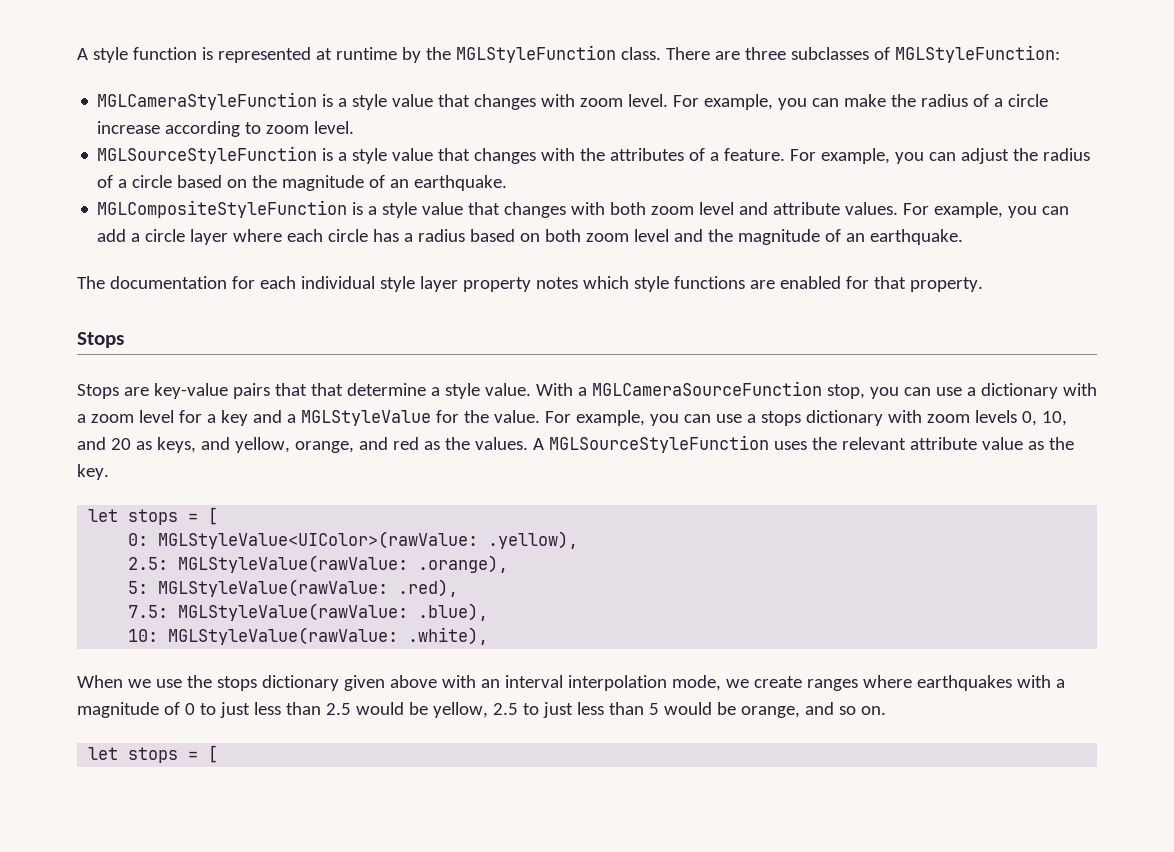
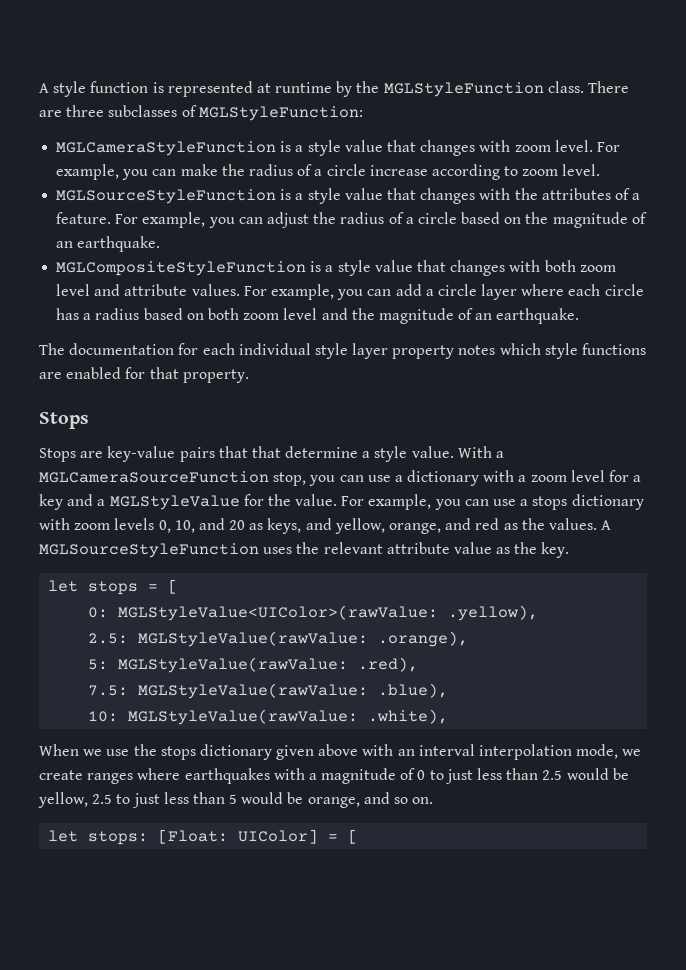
  When we use the stops dictionary given above with an interval interpolation mode, we create ranges where earthquakes with a magnitude of 0 to just less than 2.5 would be yellow, 2.5 to just less than 5 would be orange, and so on.
- let stops = [
+ let stops: [Float: UIColor] = [

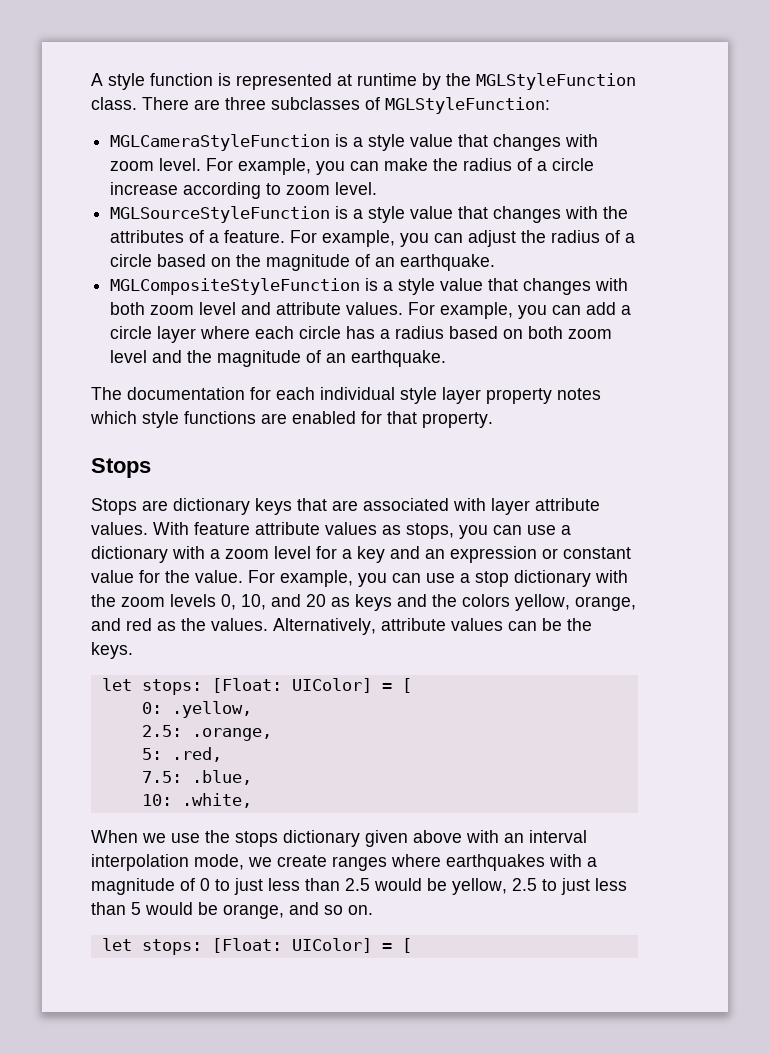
- Stops are key-value pairs that that determine a style value. With a MGLCameraSourceFunction stop, you can use a dictionary with a zoom level for a key and a MGLStyleValue for the value.
+ Stops are dictionary keys that are associated with layer attribute values. With feature attribute values as stops, you can use a dictionary with a zoom level for a key and an expression or constant value for the value.
- For example, you can use a stops dictionary with zoom levels 0, 10, and 20 as keys, and yellow, orange, and red as the values.
+ For example, you can use a stop dictionary with the zoom levels 0, 10, and 20 as keys and the colors yellow, orange, and red as the values.
- A MGLSourceStyleFunction uses the relevant attribute value as the key.
- let stops = [
+ Alternatively, attribute values can be the keys.
+ let stops: [Float: UIColor] = [
- 0: MGLStyleValue<UIColor>(rawValue: .yellow),
+ 0: .yellow,
- 2.5: MGLStyleValue(rawValue: .orange),
+ 2.5: .orange,
- 5: MGLStyleValue(rawValue: .red),
+ 5: .red,
- 7.5: MGLStyleValue(rawValue: .blue),
+ 7.5: .blue,
- 10: MGLStyleValue(rawValue: .white),
+ 10: .white,

